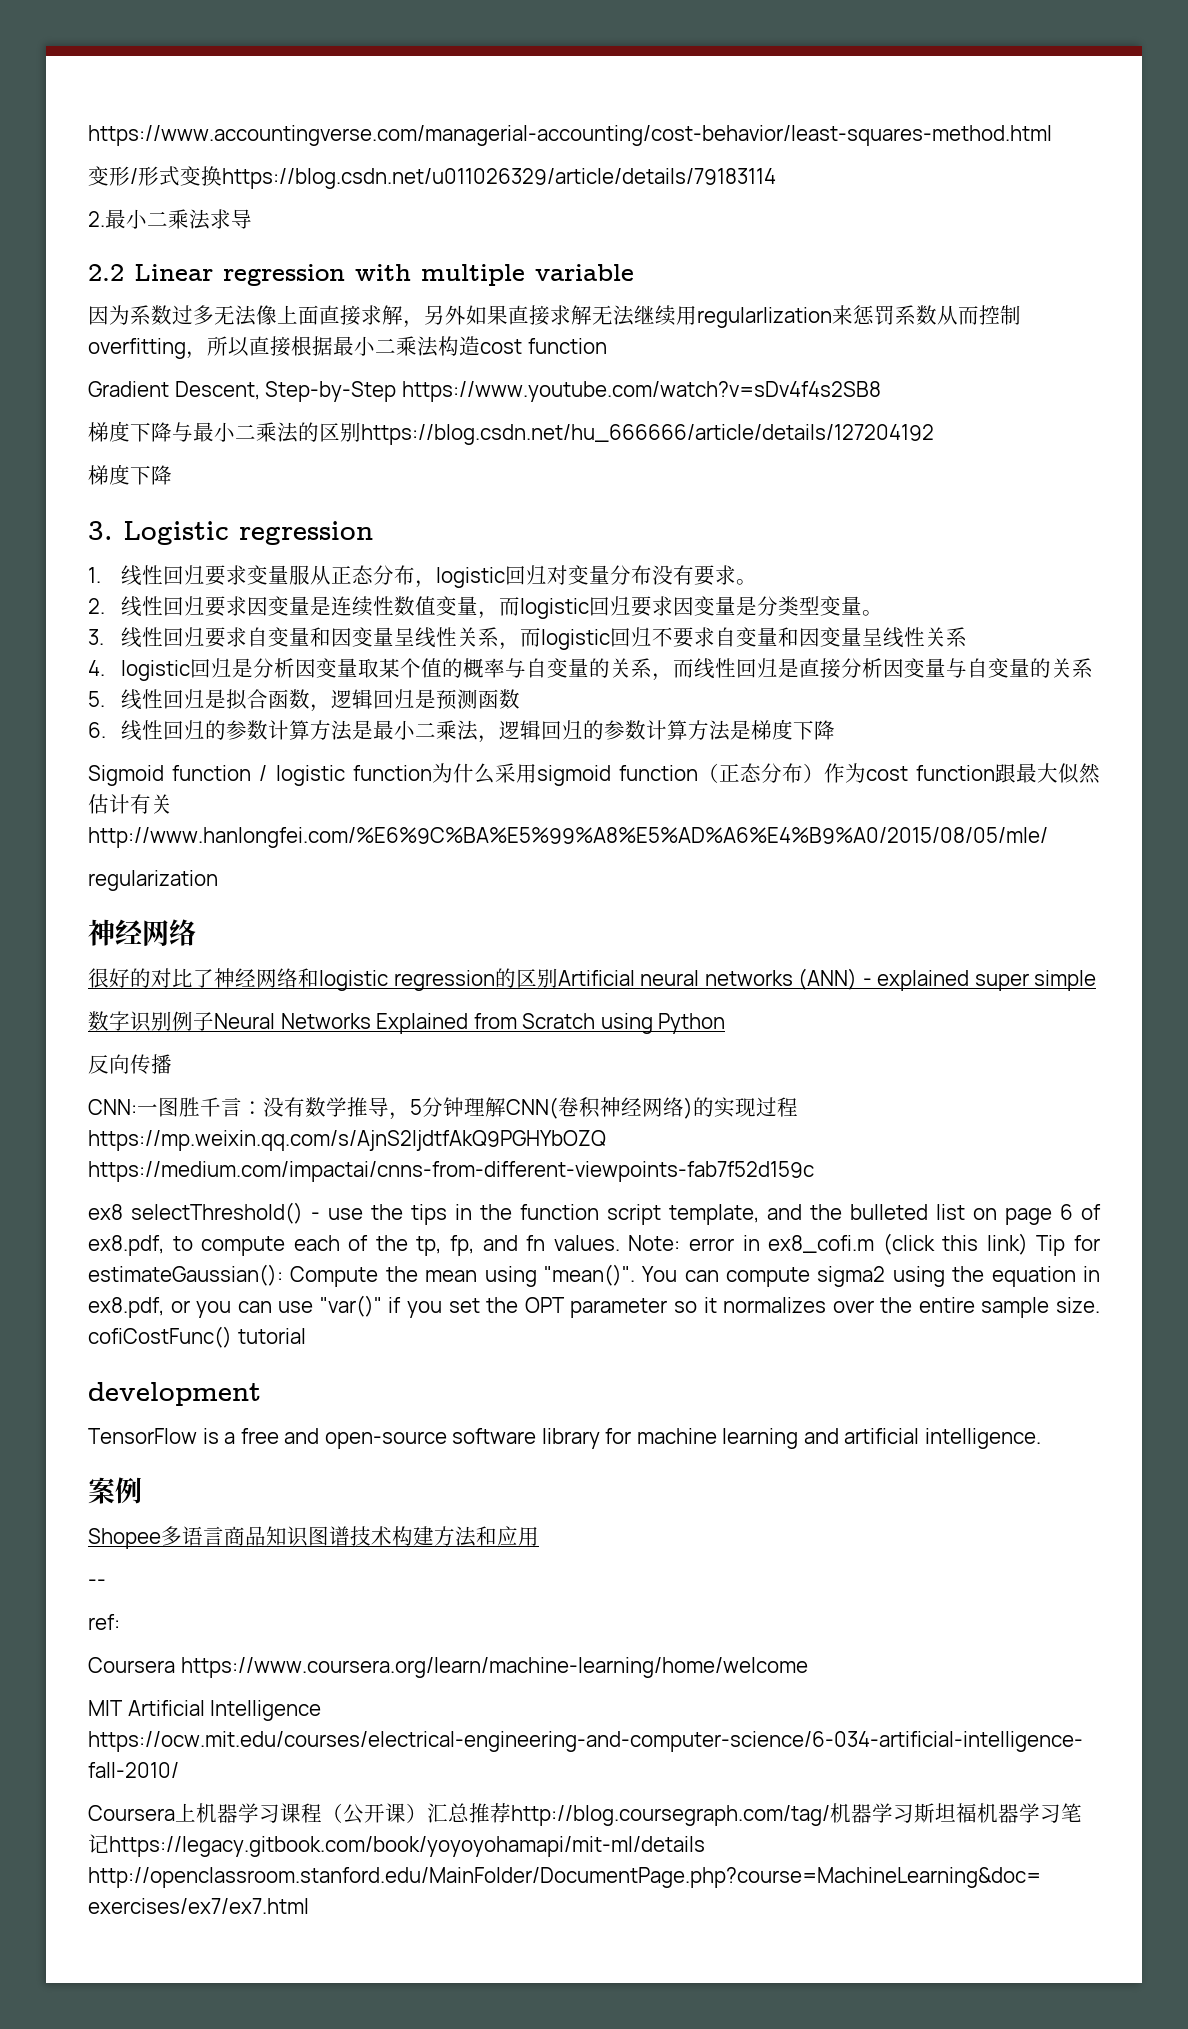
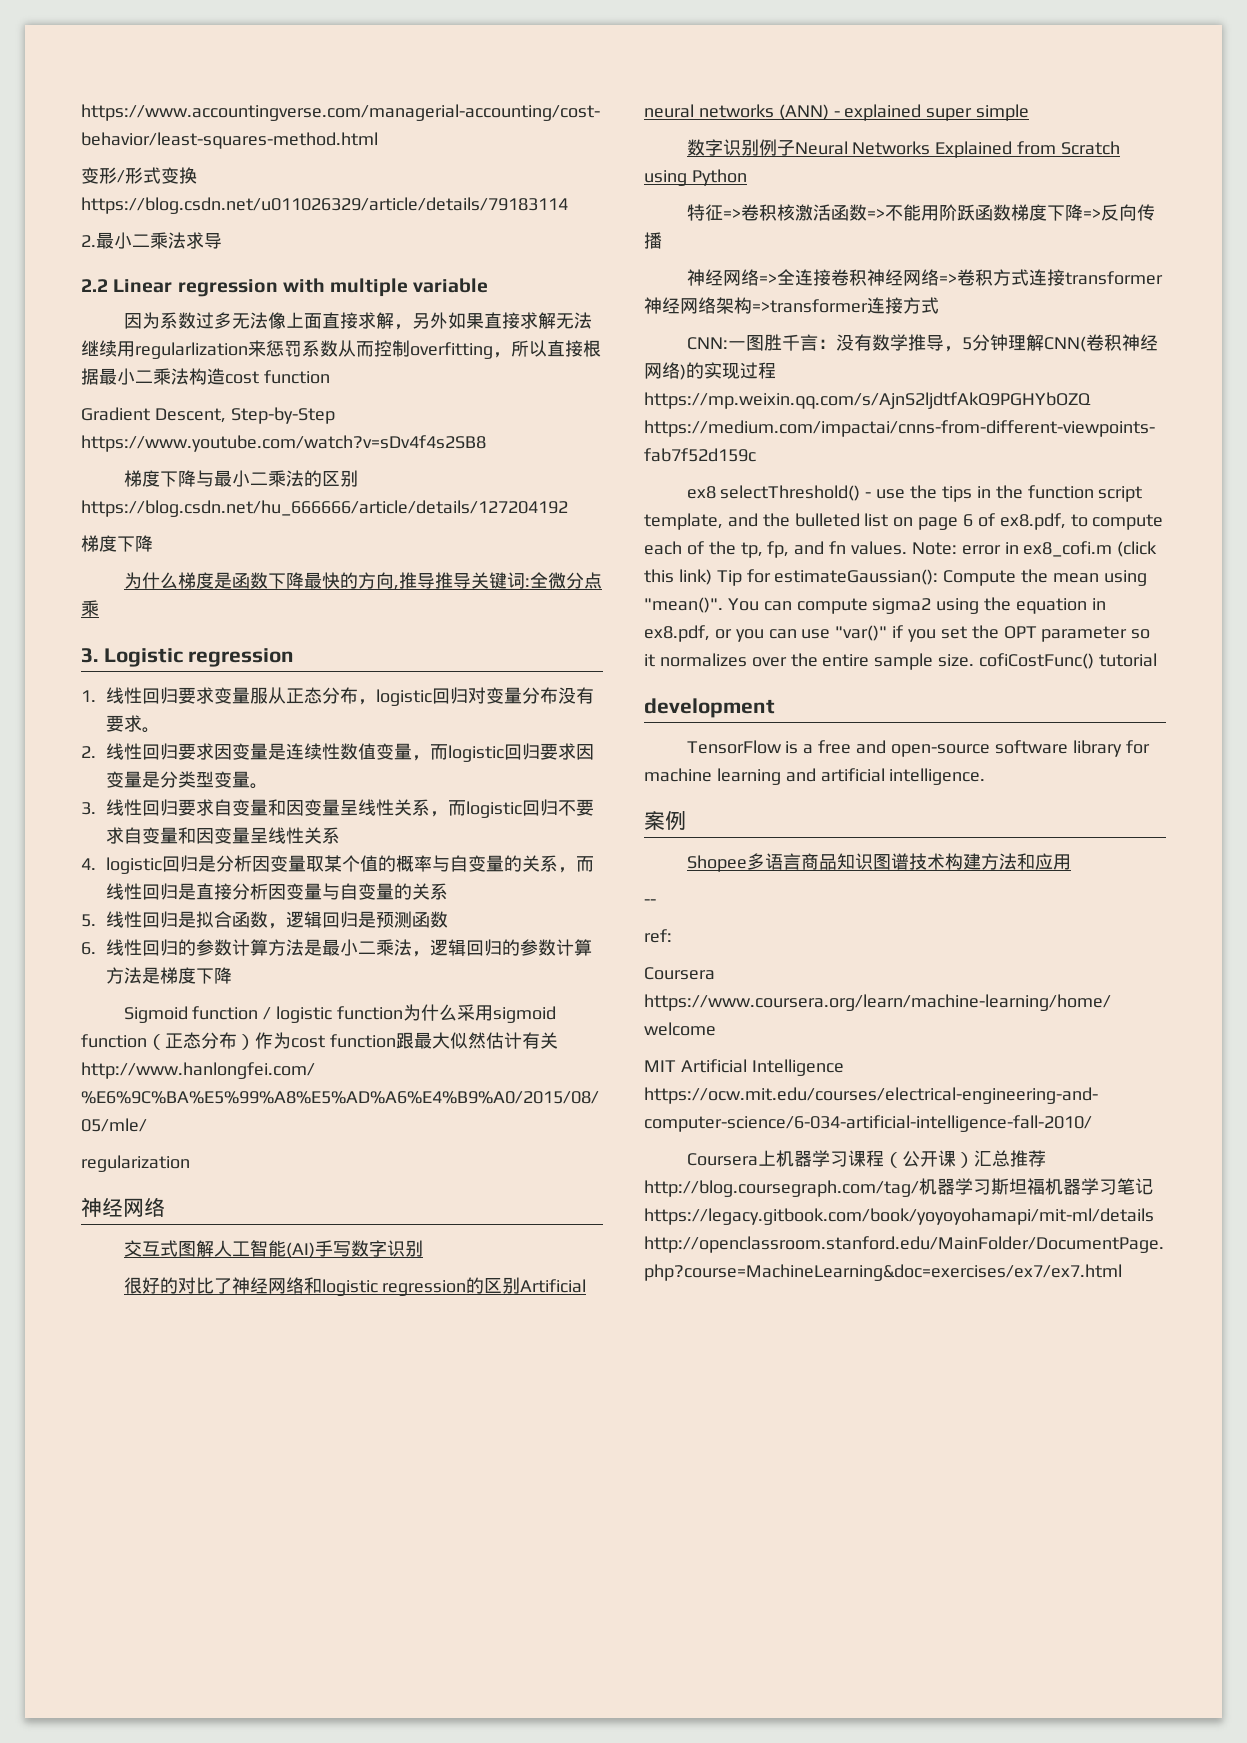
+ 为什么梯度是函数下降最快的方向,推导推导关键词:全微分点乘
+ 交互式图解人工智能(AI)手写数字识别
- 反向传播
+ 特征=>卷积核激活函数=>不能用阶跃函数梯度下降=>反向传播
+ 神经网络=>全连接卷积神经网络=>卷积方式连接transformer神经网络架构=>transformer连接方式

